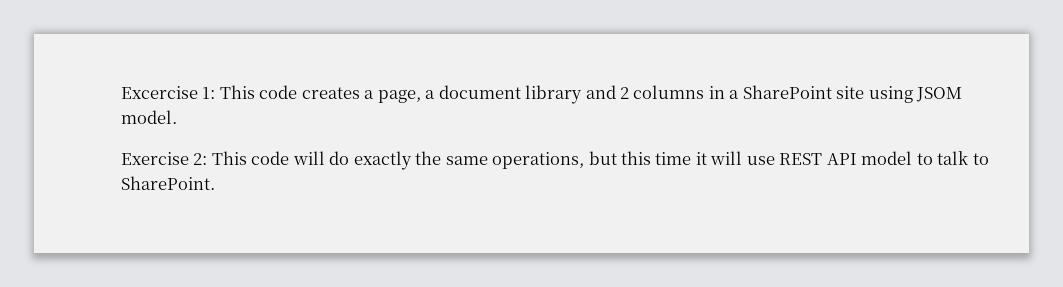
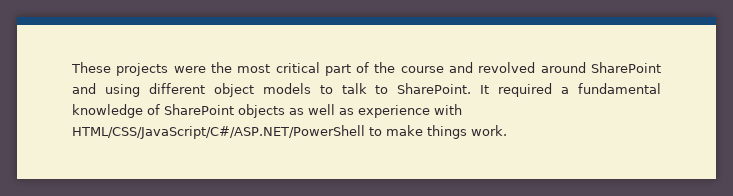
- Excercise 1: This code creates a page, a document library and 2 columns in a SharePoint site using JSOM model.
- Exercise 2: This code will do exactly the same operations, but this time it will use REST API model to talk to SharePoint.
+ These projects were the most critical part of the course and revolved around SharePoint and using different object models to talk to SharePoint. It required a fundamental knowledge of SharePoint objects as well as experience with HTML/CSS/JavaScript/C#/ASP.NET/PowerShell to make things work.

